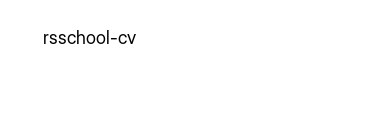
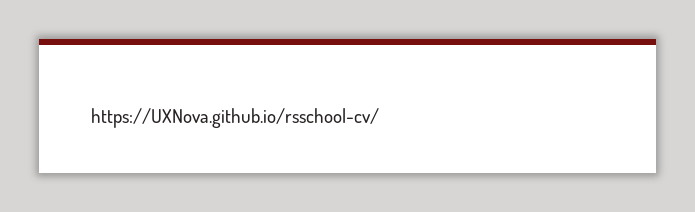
- rsschool-cv
+ https://UXNova.github.io/rsschool-cv/

